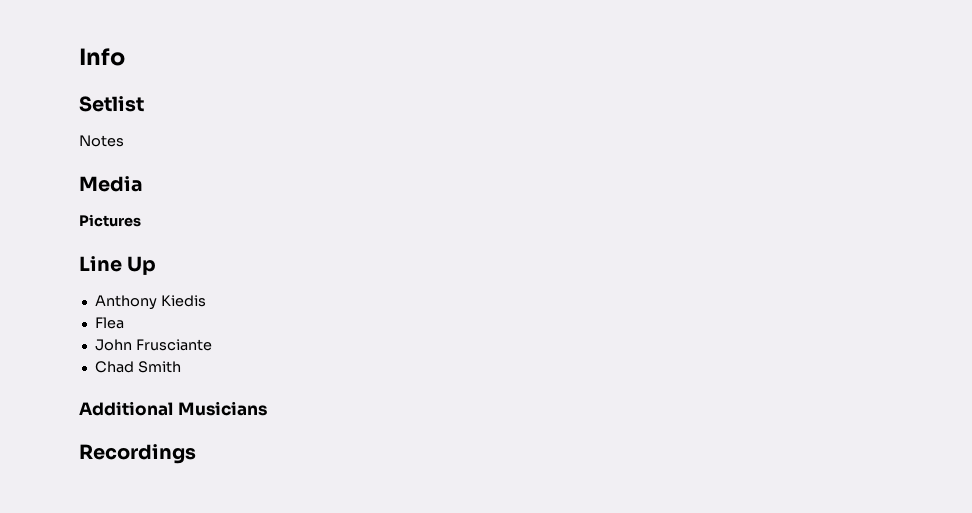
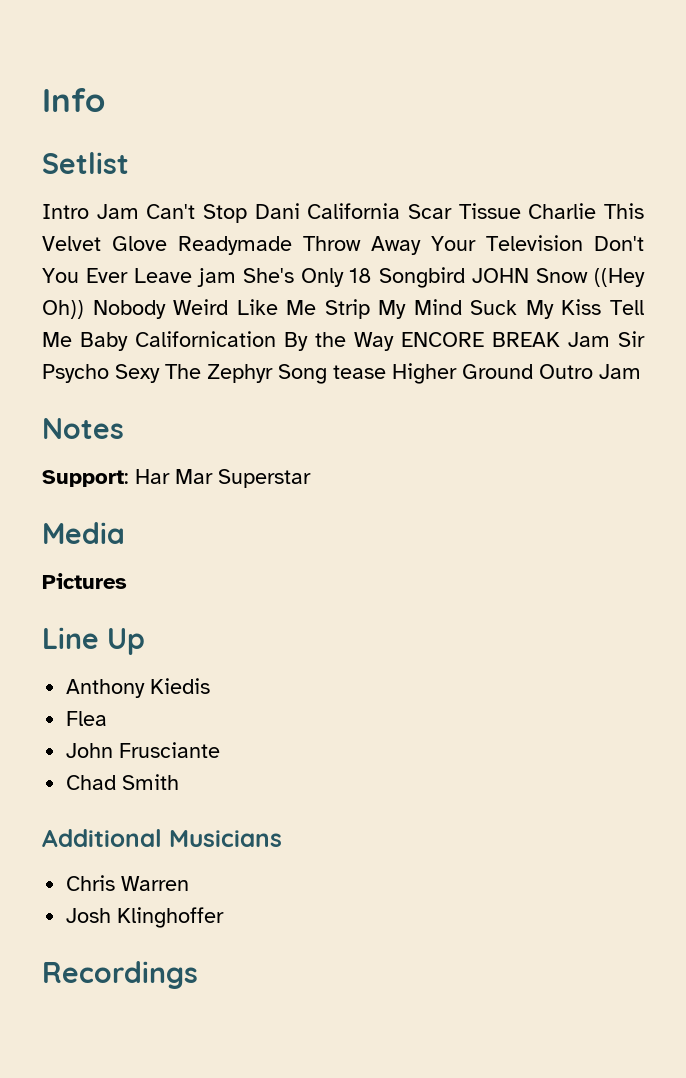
+ Intro Jam Can't Stop Dani California Scar Tissue Charlie This Velvet Glove Readymade Throw Away Your Television Don't You Ever Leave jam She's Only 18 Songbird JOHN Snow ((Hey Oh)) Nobody Weird Like Me Strip My Mind Suck My Kiss Tell Me Baby Californication By the Way ENCORE BREAK Jam Sir Psycho Sexy The Zephyr Song tease Higher Ground Outro Jam
  Notes
+ Support: Har Mar Superstar
+ Chris Warren
+ Josh Klinghoffer

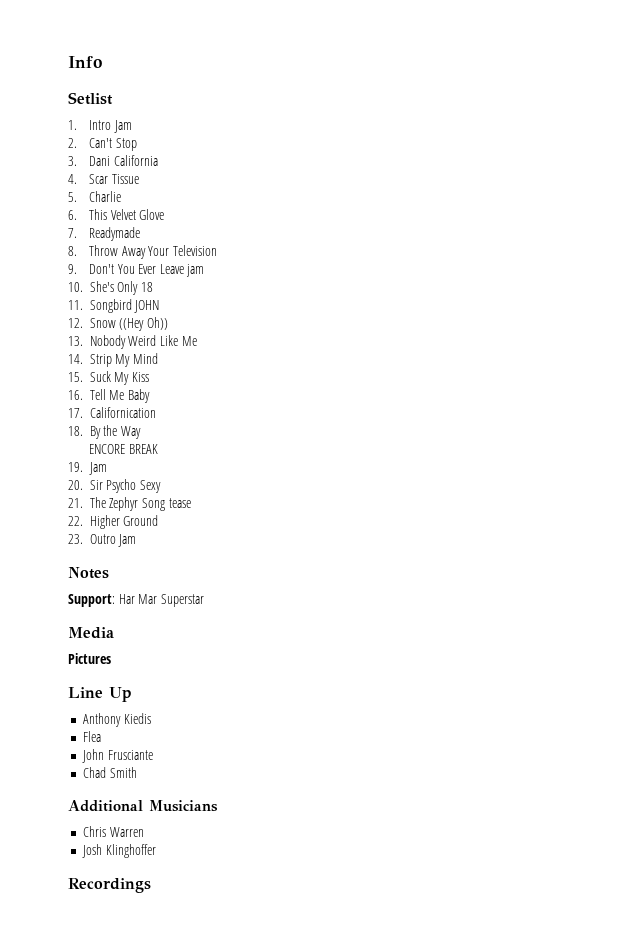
- Intro Jam Can't Stop Dani California Scar Tissue Charlie This Velvet Glove Readymade Throw Away Your Television Don't You Ever Leave jam She's Only 18 Songbird JOHN Snow ((Hey Oh)) Nobody Weird Like Me Strip My Mind Suck My Kiss Tell Me Baby Californication By the Way ENCORE BREAK Jam Sir Psycho Sexy The Zephyr Song tease Higher Ground Outro Jam
+ 1. Intro Jam
+ 2. Can't Stop
+ 3. Dani California
+ 4. Scar Tissue
+ 5. Charlie
+ 6. This Velvet Glove
+ 7. Readymade
+ 8. Throw Away Your Television
+ 9. Don't You Ever Leave jam
+ 10. She's Only 18
+ 11. Songbird JOHN
+ 12. Snow ((Hey Oh))
+ 13. Nobody Weird Like Me
+ 14. Strip My Mind
+ 15. Suck My Kiss
+ 16. Tell Me Baby
+ 17. Californication
+ 18. By the Way
+ ENCORE BREAK
+ 19. Jam
+ 20. Sir Psycho Sexy
+ 21. The Zephyr Song tease
+ 22. Higher Ground
+ 23. Outro Jam

